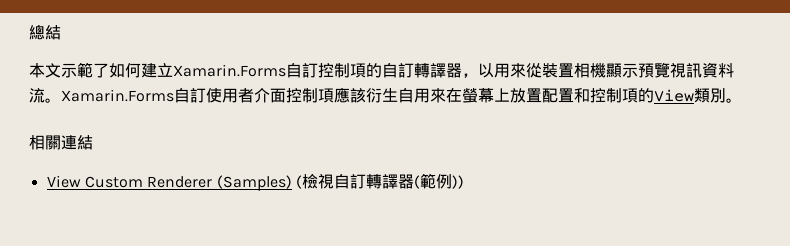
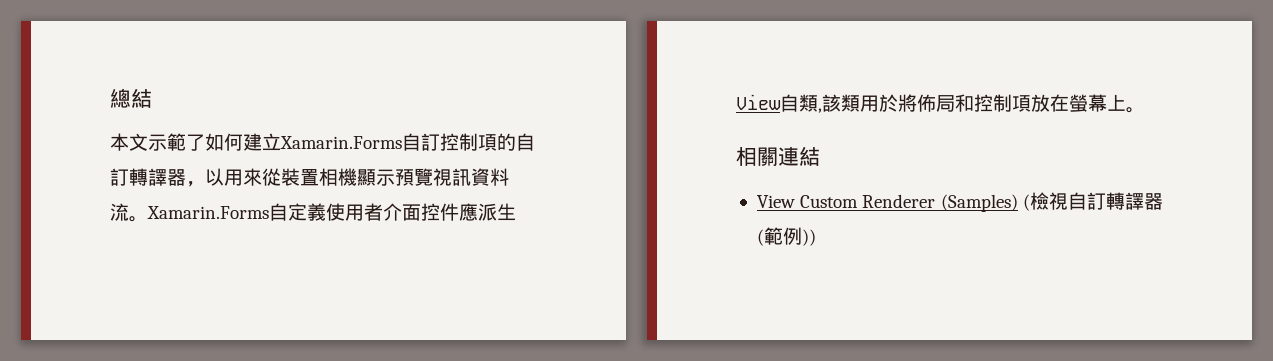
- Xamarin.Forms自訂使用者介面控制項應該衍生自用來在螢幕上放置配置和控制項的View類別。
+ Xamarin.Forms自定義使用者介面控件應派生View自類,該類用於將佈局和控制項放在螢幕上。

